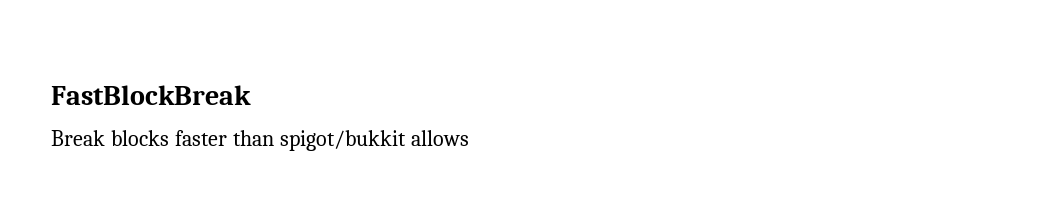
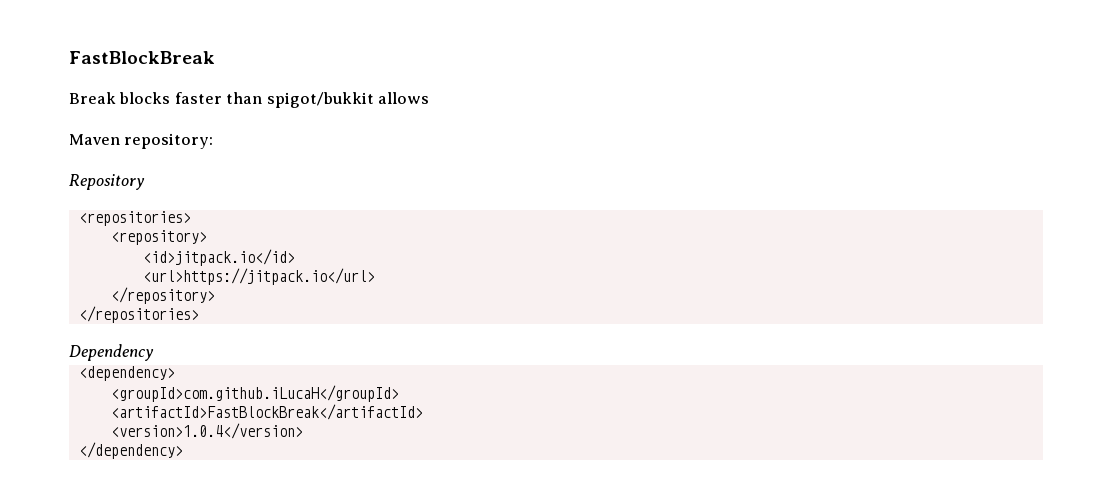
+ Maven repository:
+ Repository
+ <repositories>
+ <repository>
+ <id>jitpack.io</id>
+ <url>https://jitpack.io</url>
+ </repository>
+ </repositories>
+ Dependency
+ <dependency>
+ <groupId>com.github.iLucaH</groupId>
+ <artifactId>FastBlockBreak</artifactId>
+ <version>1.0.4</version>
+ </dependency>

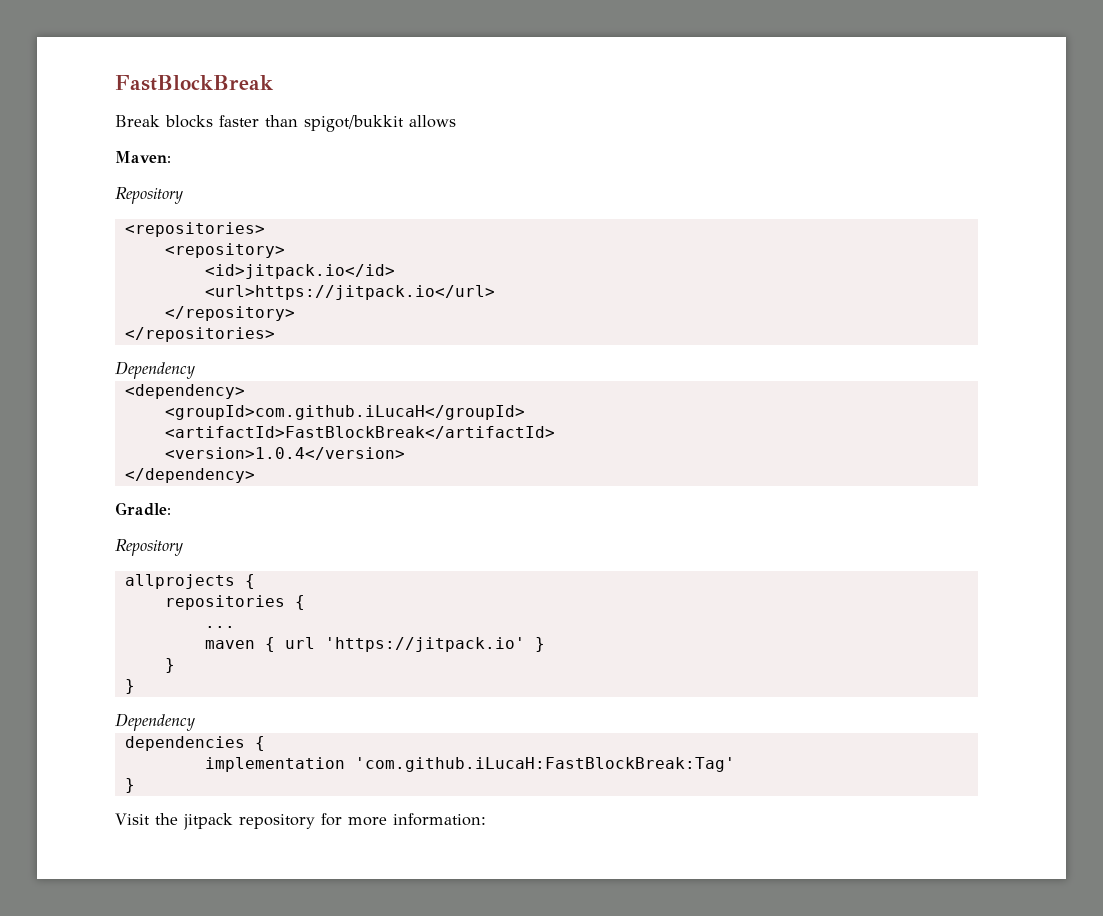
- Maven repository:
+ Maven:
+ Gradle:
+ Repository
+ allprojects {
+ repositories {
+ ...
+ maven { url 'https://jitpack.io' }
+ }
+ }
+ Dependency
+ dependencies {
+ implementation 'com.github.iLucaH:FastBlockBreak:Tag'
+ }
+ Visit the jitpack repository for more information:

